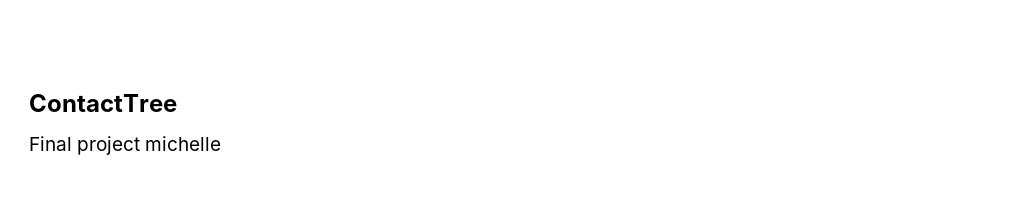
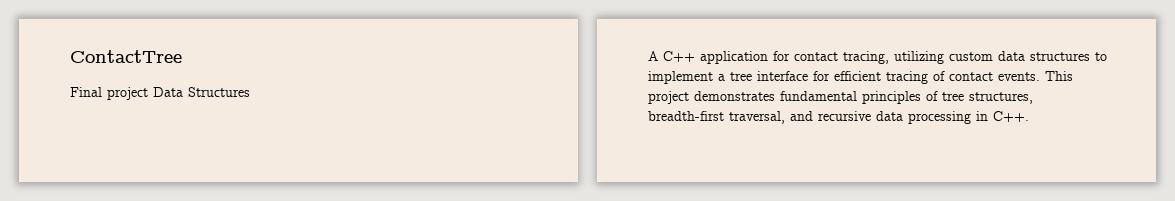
- Final project michelle
+ Final project Data Structures
+ A C++ application for contact tracing, utilizing custom data structures to implement a tree interface for efficient tracing of contact events. This project demonstrates fundamental principles of tree structures, breadth-first traversal, and recursive data processing in C++.

